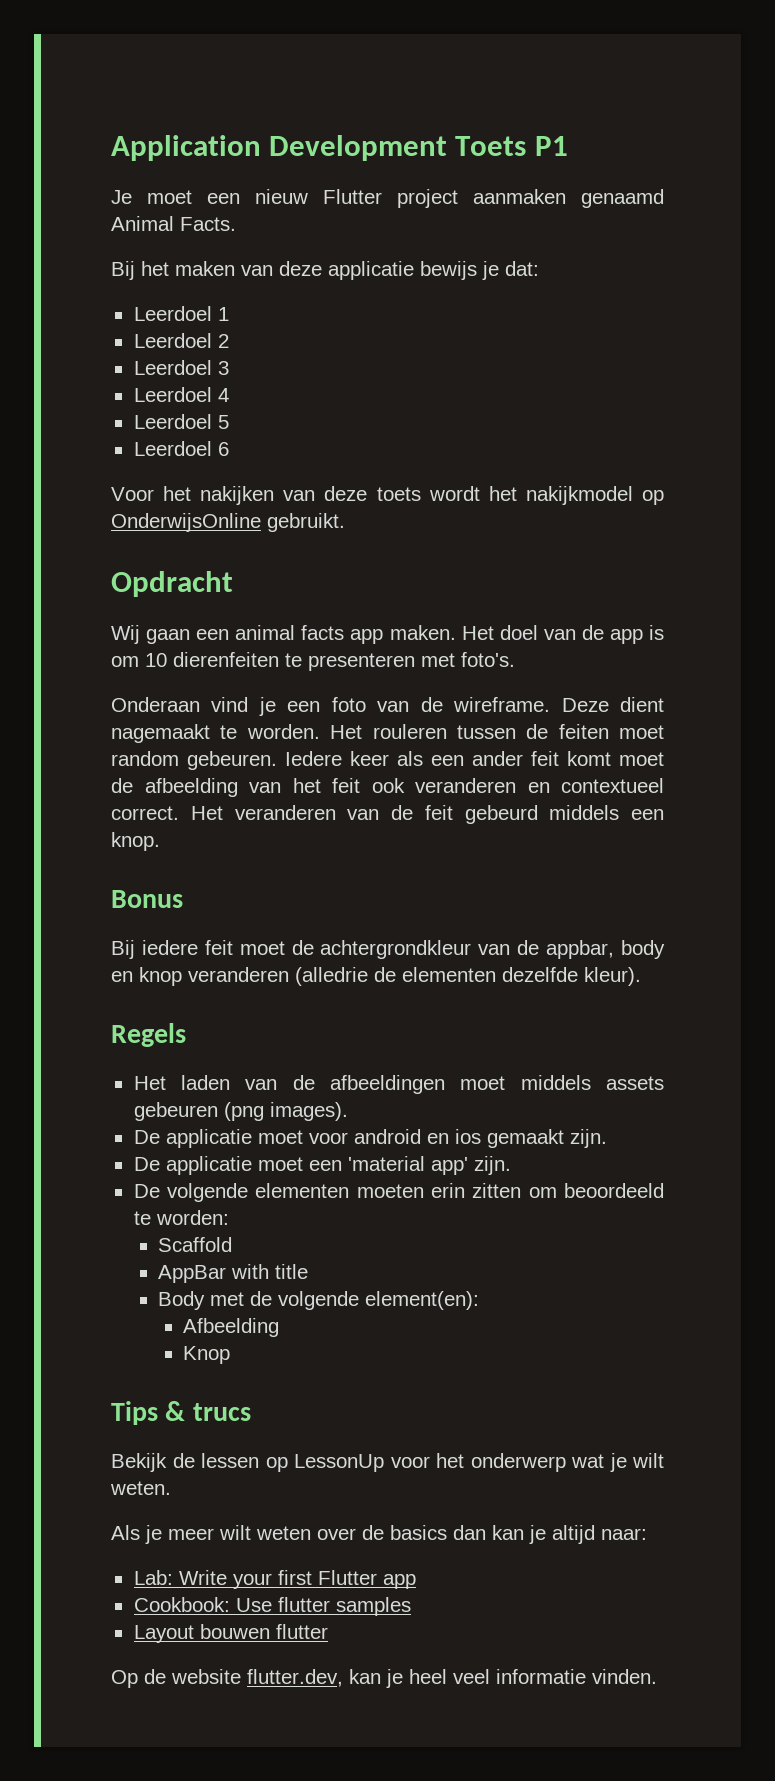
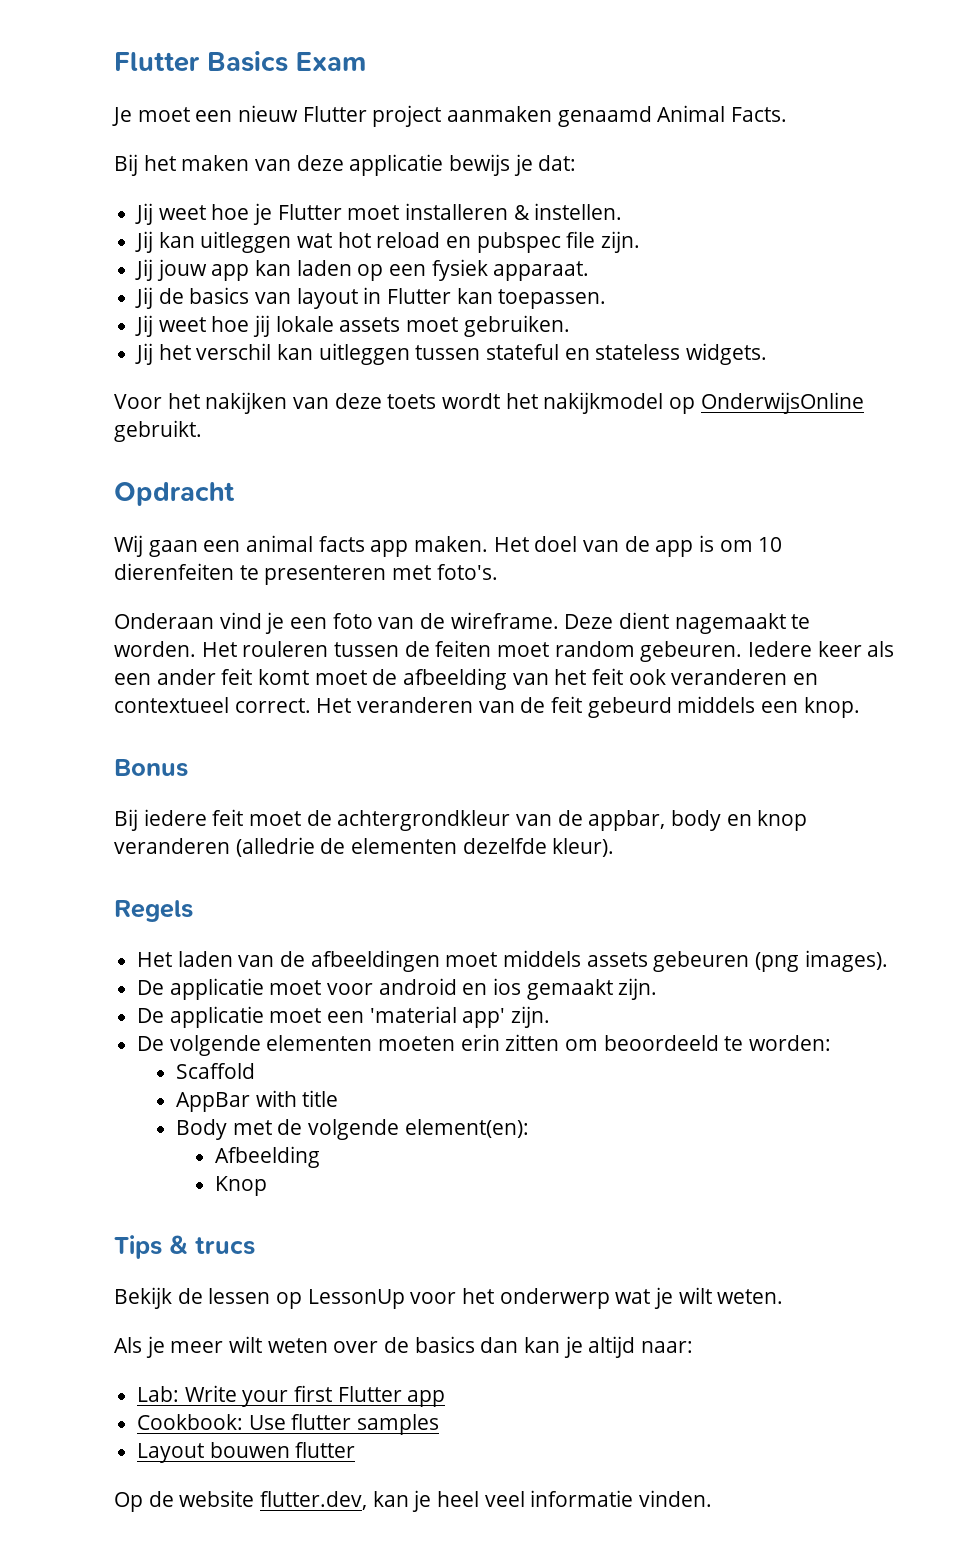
- Application Development Toets P1
+ Flutter Basics Exam
- Leerdoel 1
- Leerdoel 2
- Leerdoel 3
- Leerdoel 4
- Leerdoel 5
- Leerdoel 6
+ Jij weet hoe je Flutter moet installeren & instellen.
+ Jij kan uitleggen wat hot reload en pubspec file zijn.
+ Jij jouw app kan laden op een fysiek apparaat.
+ Jij de basics van layout in Flutter kan toepassen.
+ Jij weet hoe jij lokale assets moet gebruiken.
+ Jij het verschil kan uitleggen tussen stateful en stateless widgets.

